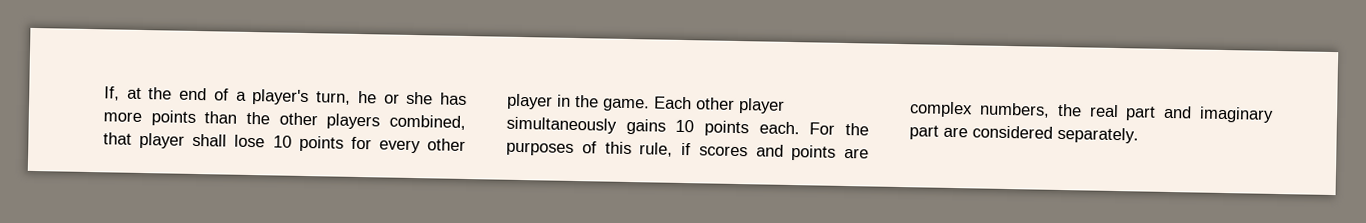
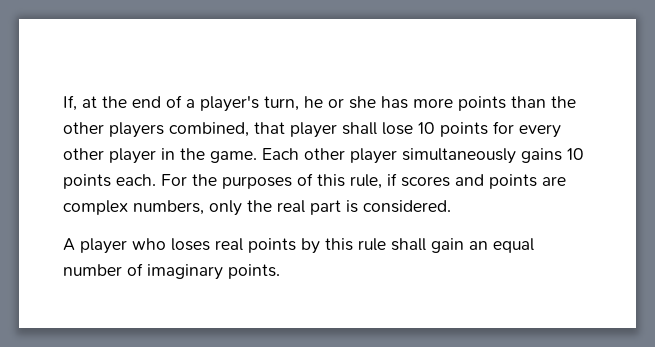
- For the purposes of this rule, if scores and points are complex numbers, the real part and imaginary part are considered separately.
+ For the purposes of this rule, if scores and points are complex numbers, only the real part is considered.
+ A player who loses real points by this rule shall gain an equal number of imaginary points.

